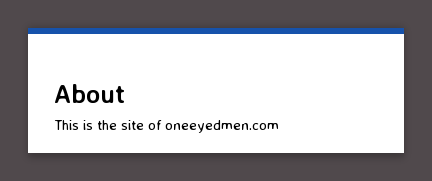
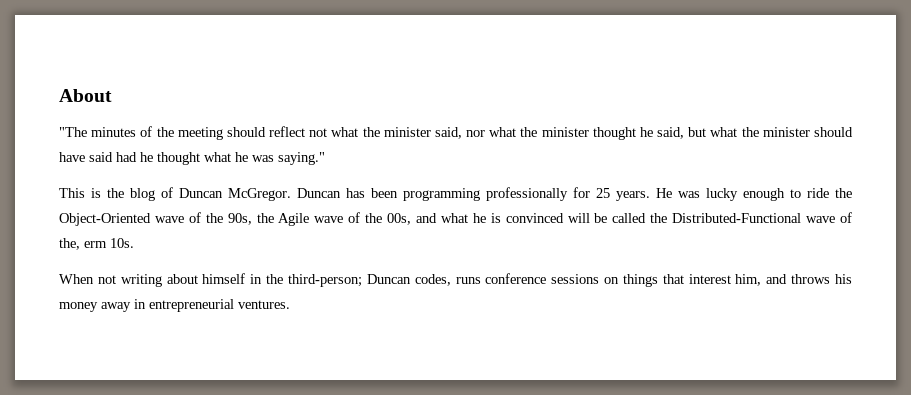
- This is the site of oneeyedmen.com
+ "The minutes of the meeting should reflect not what the minister said, nor what the minister thought he said, but what the minister should have said had he thought what he was saying."
+ This is the blog of Duncan McGregor. Duncan has been programming professionally for 25 years. He was lucky enough to ride the Object-Oriented wave of the 90s, the Agile wave of the 00s, and what he is convinced will be called the Distributed-Functional wave of the, erm 10s.
+ When not writing about himself in the third-person; Duncan codes, runs conference sessions on things that interest him, and throws his money away in entrepreneurial ventures.

